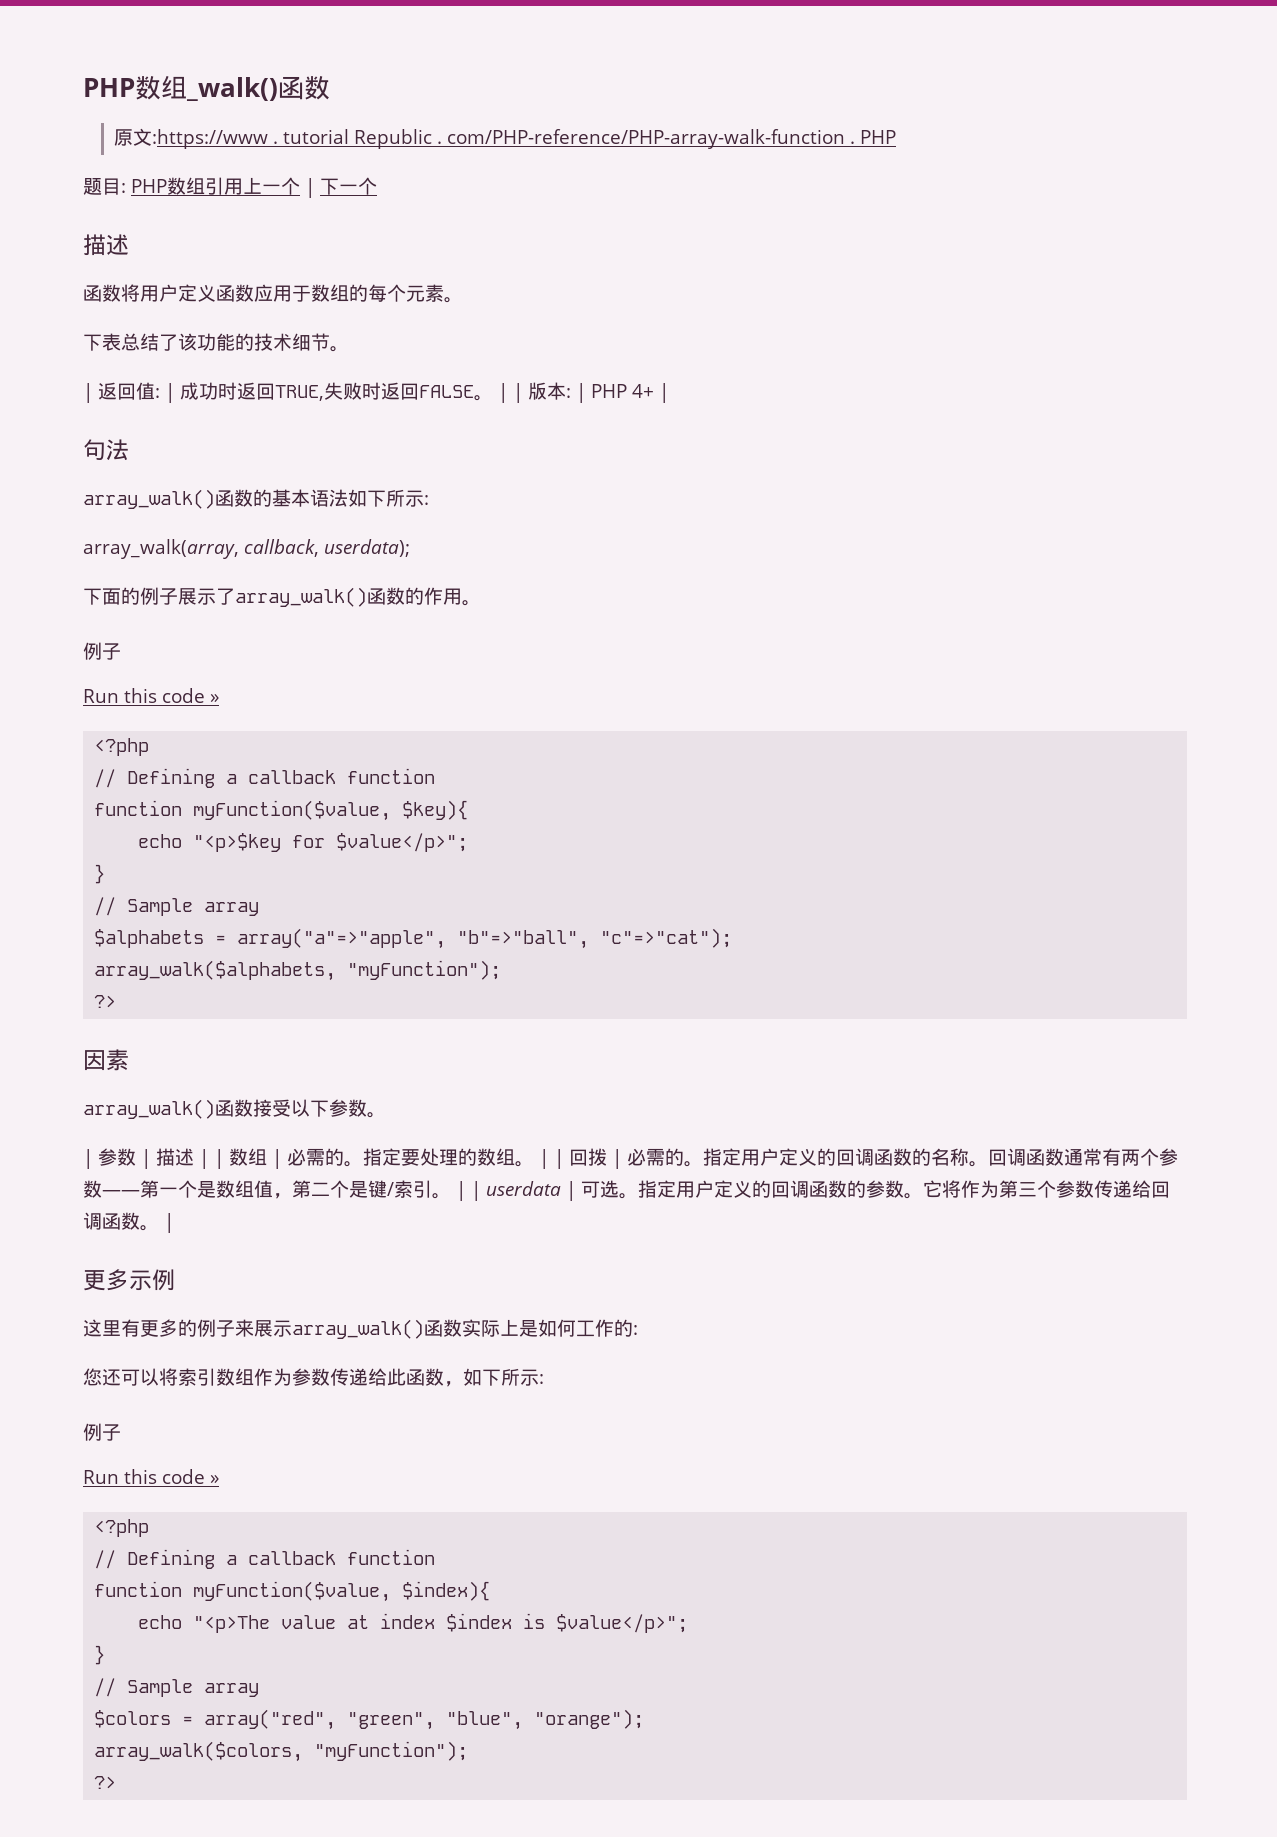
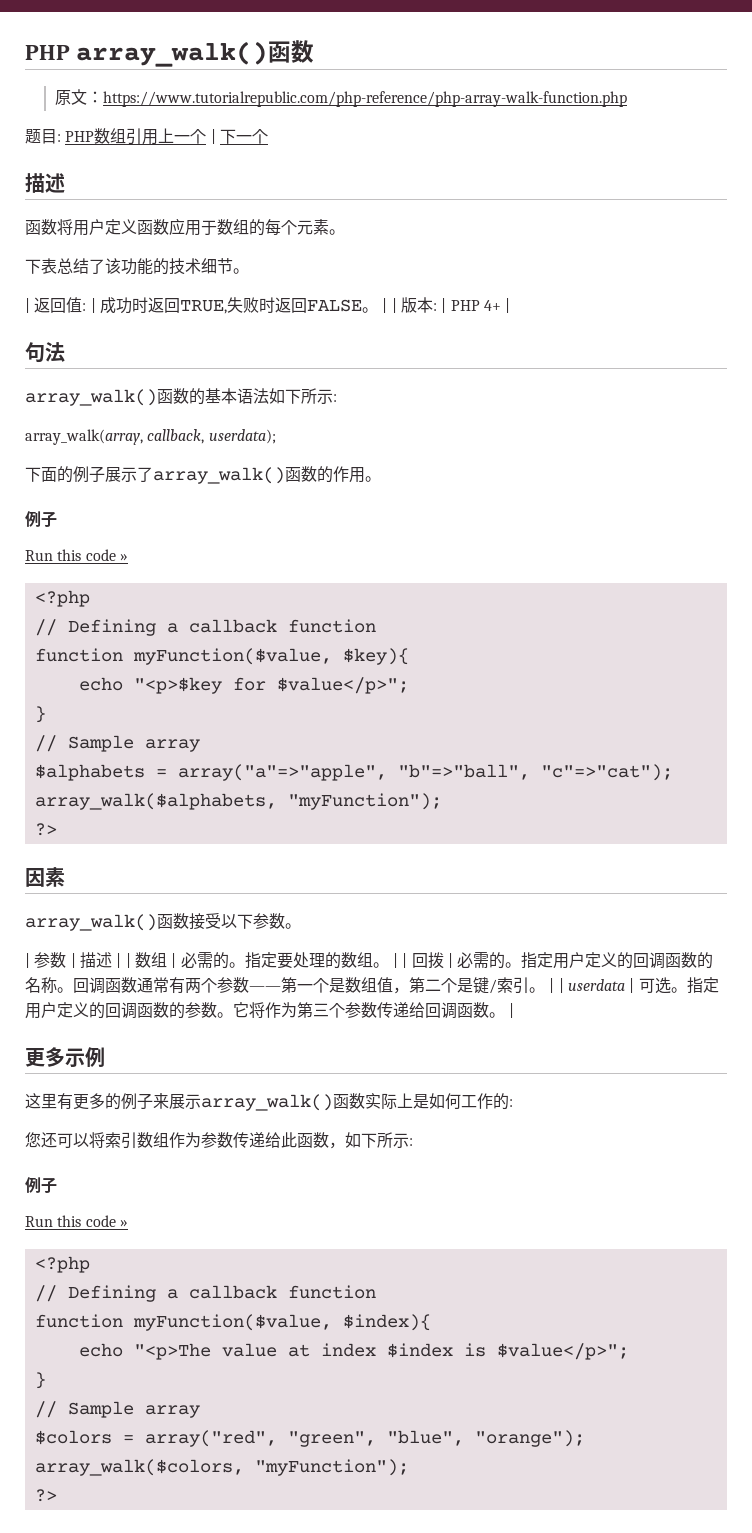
- PHP数组_walk()函数
+ PHP array_walk()函数
- 原文:https://www . tutorial Republic . com/PHP-reference/PHP-array-walk-function . PHP
+ 原文：https://www.tutorialrepublic.com/php-reference/php-array-walk-function.php

